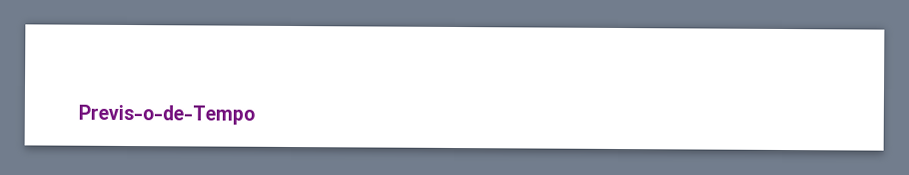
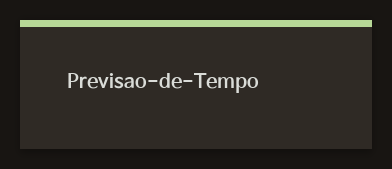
- Previs-o-de-Tempo
+ Previsao-de-Tempo

